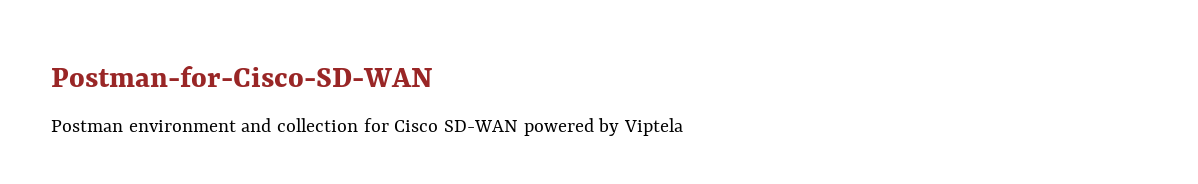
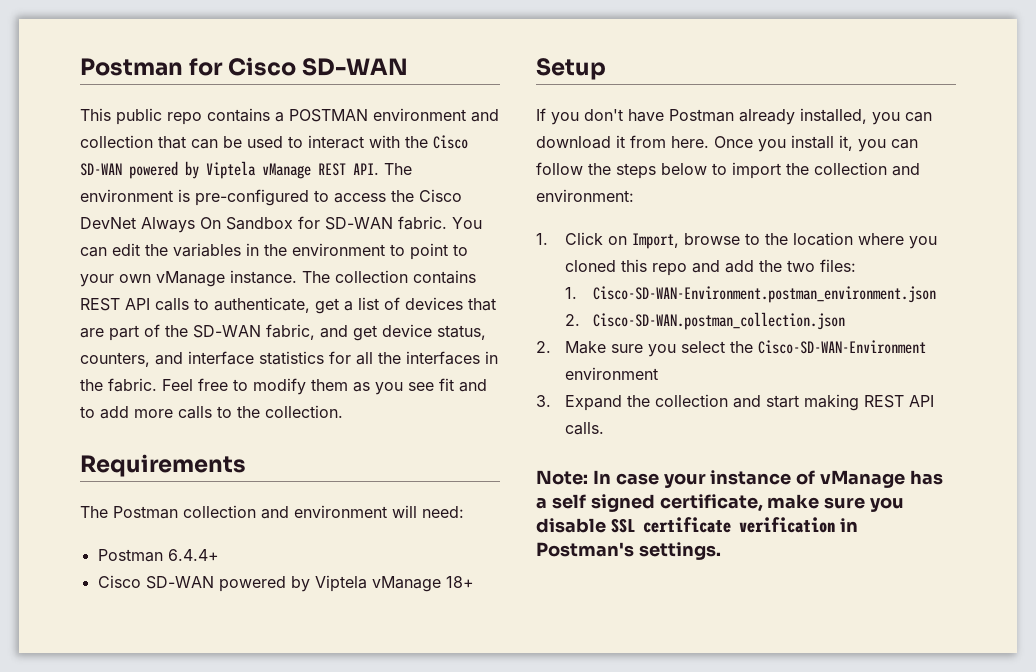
- Postman-for-Cisco-SD-WAN
- Postman environment and collection for Cisco SD-WAN powered by Viptela
+ Postman for Cisco SD-WAN
+ This public repo contains a POSTMAN environment and collection that can be used to interact with the Cisco SD-WAN powered by Viptela vManage REST API. The environment is pre-configured to access the Cisco DevNet Always On Sandbox for SD-WAN fabric. You can edit the variables in the environment to point to your own vManage instance. The collection contains REST API calls to authenticate, get a list of devices that are part of the SD-WAN fabric, and get device status, counters, and interface statistics for all the interfaces in the fabric. Feel free to modify them as you see fit and to add more calls to the collection.
+ Requirements
+ The Postman collection and environment will need:
+ Postman 6.4.4+
+ Cisco SD-WAN powered by Viptela vManage 18+
+ Setup
+ If you don't have Postman already installed, you can download it from here. Once you install it, you can follow the steps below to import the collection and environment:
+ 1. Click on Import, browse to the location where you cloned this repo and add the two files:
+ 1. Cisco-SD-WAN-Environment.postman_environment.json
+ 2. Cisco-SD-WAN.postman_collection.json
+ 2. Make sure you select the Cisco-SD-WAN-Environment environment
+ 3. Expand the collection and start making REST API calls.
+ Note: In case your instance of vManage has a self signed certificate, make sure you disable SSL certificate verification in Postman's settings.

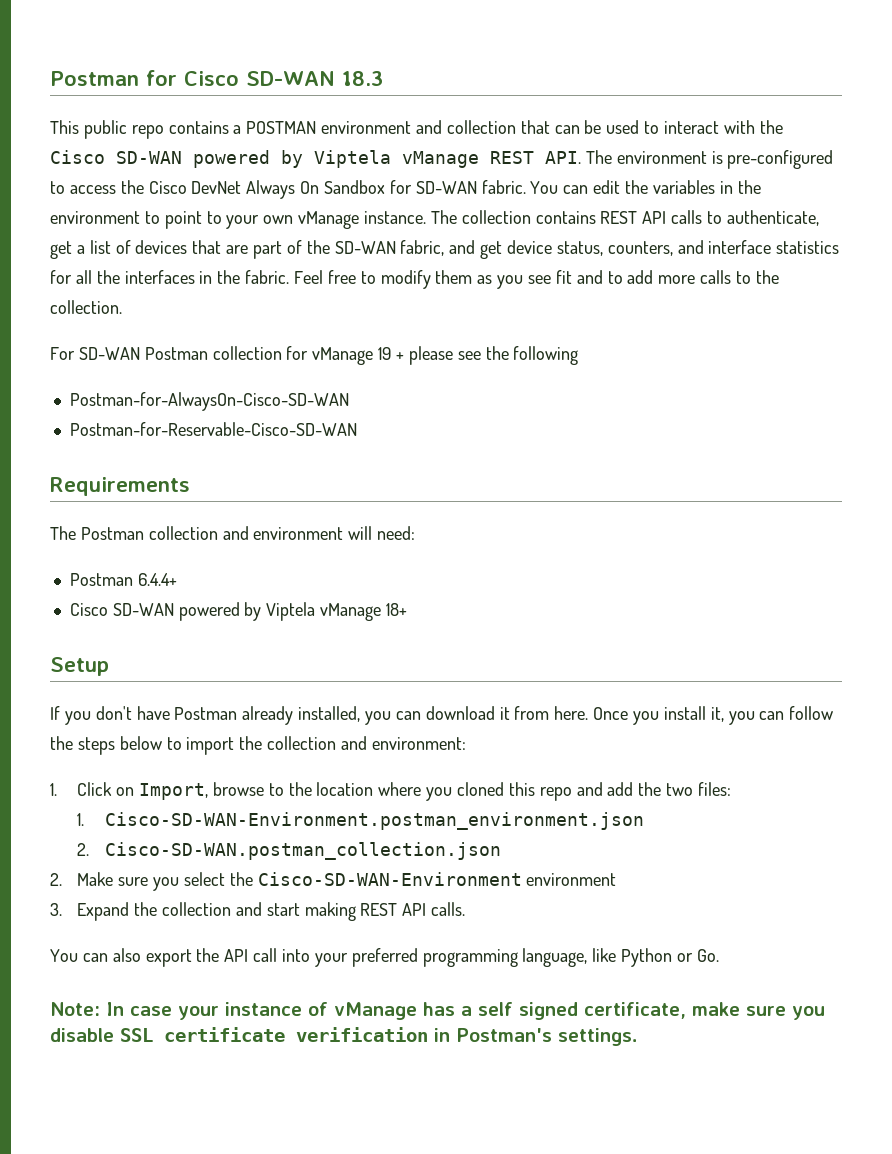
- Postman for Cisco SD-WAN
+ Postman for Cisco SD-WAN 18.3
+ For SD-WAN Postman collection for vManage 19 + please see the following
+ Postman-for-AlwaysOn-Cisco-SD-WAN
+ Postman-for-Reservable-Cisco-SD-WAN
+ You can also export the API call into your preferred programming language, like Python or Go.

